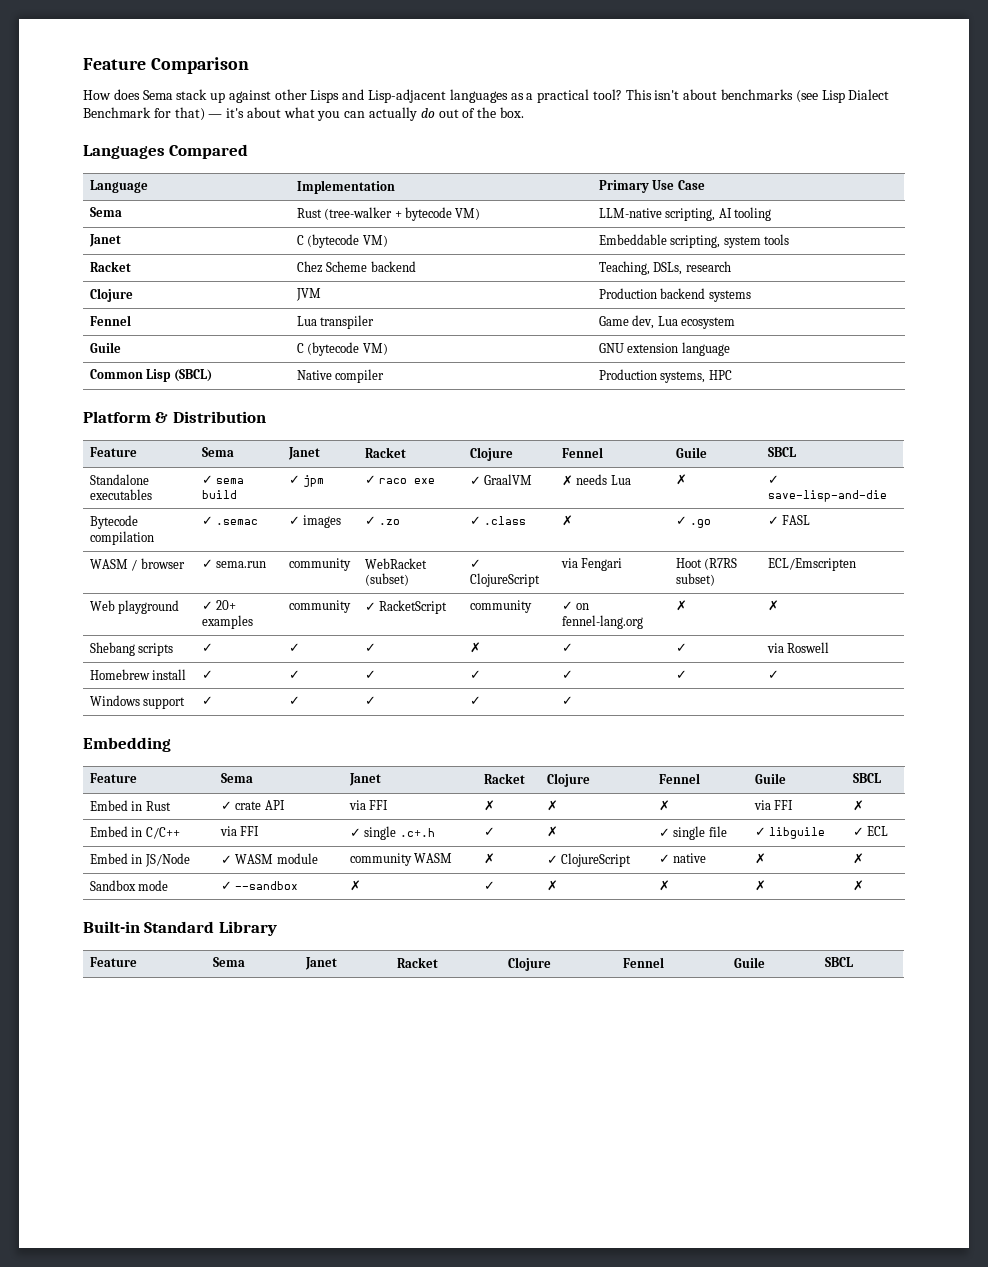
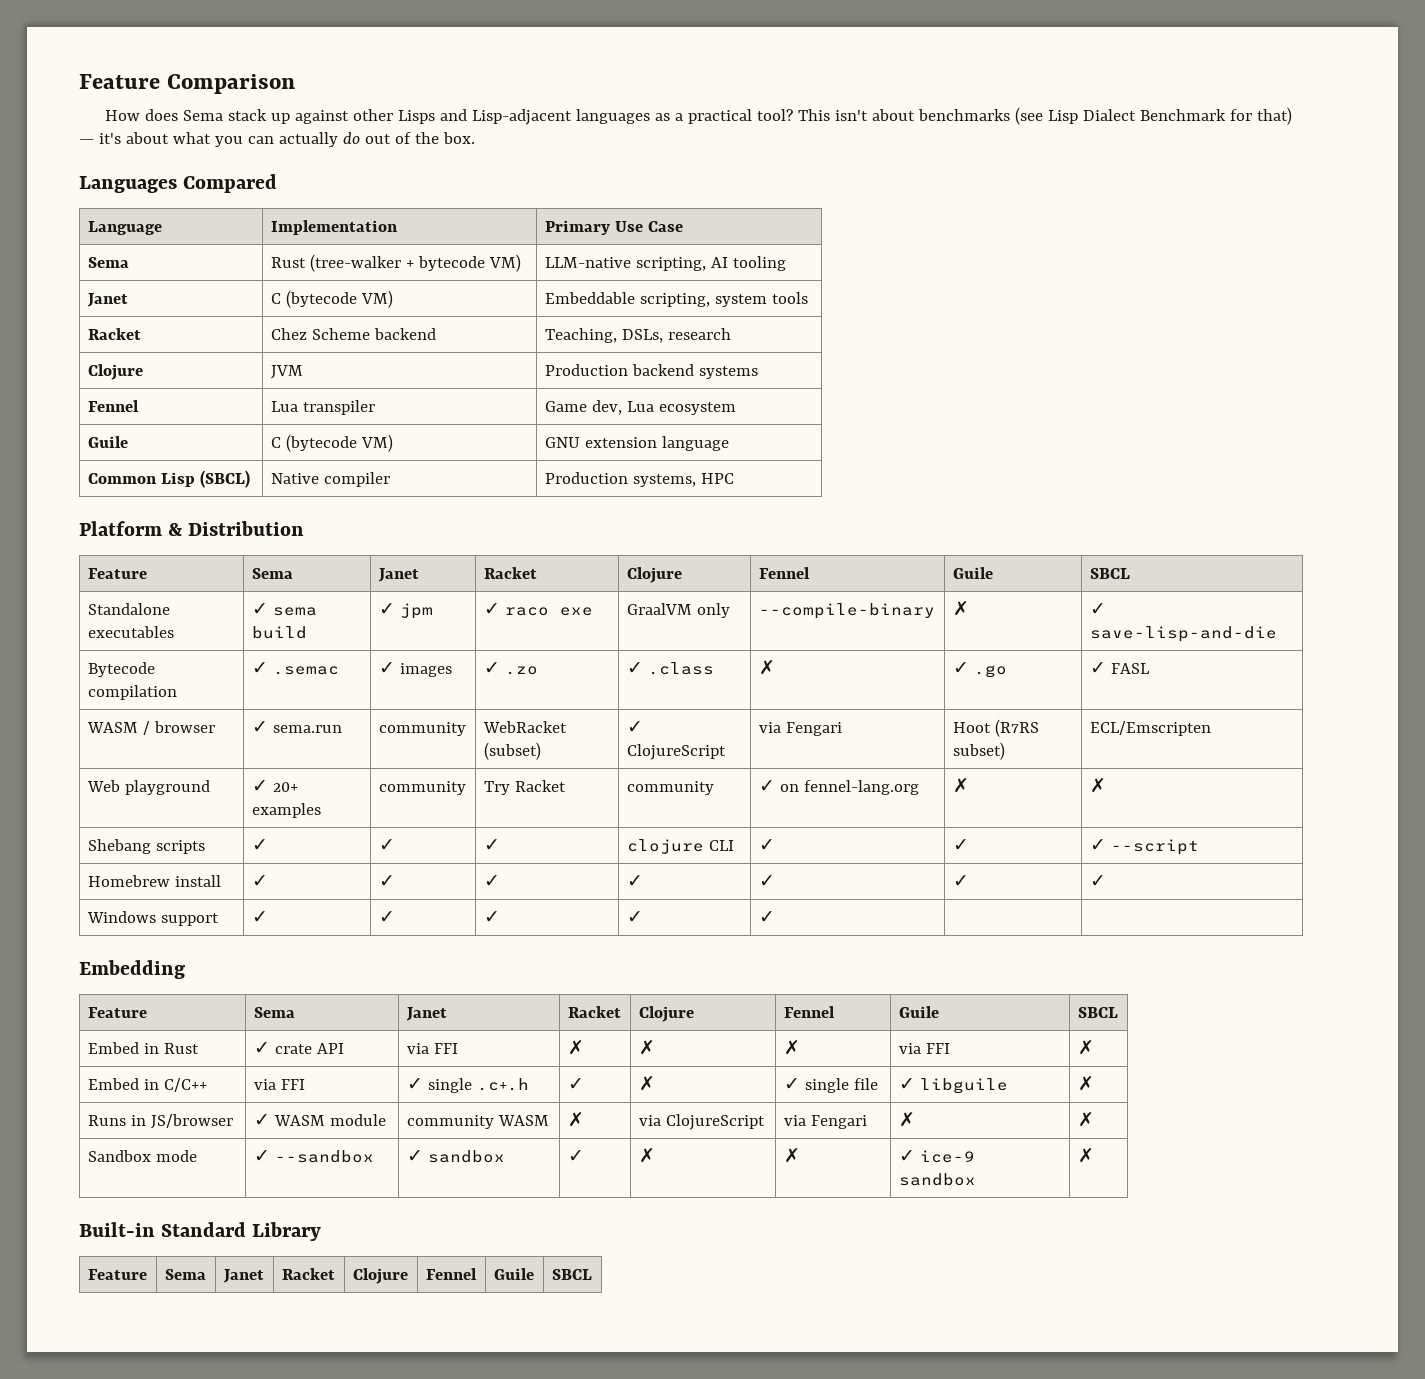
- Standalone executables | ✓ sema build | ✓ jpm | ✓ raco exe | ✓ GraalVM | ✗ needs Lua | ✗ | ✓ save-lisp-and-die
+ Standalone executables | ✓ sema build | ✓ jpm | ✓ raco exe | GraalVM only | --compile-binary | ✗ | ✓ save-lisp-and-die
- Web playground | ✓ 20+ examples | community | ✓ RacketScript | community | ✓ on fennel-lang.org | ✗ | ✗
+ Web playground | ✓ 20+ examples | community | Try Racket | community | ✓ on fennel-lang.org | ✗ | ✗
- Shebang scripts | ✓ | ✓ | ✓ | ✗ | ✓ | ✓ | via Roswell
+ Shebang scripts | ✓ | ✓ | ✓ | clojure CLI | ✓ | ✓ | ✓ --script
- Embed in C/C++ | via FFI | ✓ single .c+.h | ✓ | ✗ | ✓ single file | ✓ libguile | ✓ ECL
- Embed in JS/Node | ✓ WASM module | community WASM | ✗ | ✓ ClojureScript | ✓ native | ✗ | ✗
+ Embed in C/C++ | via FFI | ✓ single .c+.h | ✓ | ✗ | ✓ single file | ✓ libguile | ✗
+ Runs in JS/browser | ✓ WASM module | community WASM | ✗ | via ClojureScript | via Fengari | ✗ | ✗
- Sandbox mode | ✓ --sandbox | ✗ | ✓ | ✗ | ✗ | ✗ | ✗
+ Sandbox mode | ✓ --sandbox | ✓ sandbox | ✓ | ✗ | ✗ | ✓ ice-9 sandbox | ✗

